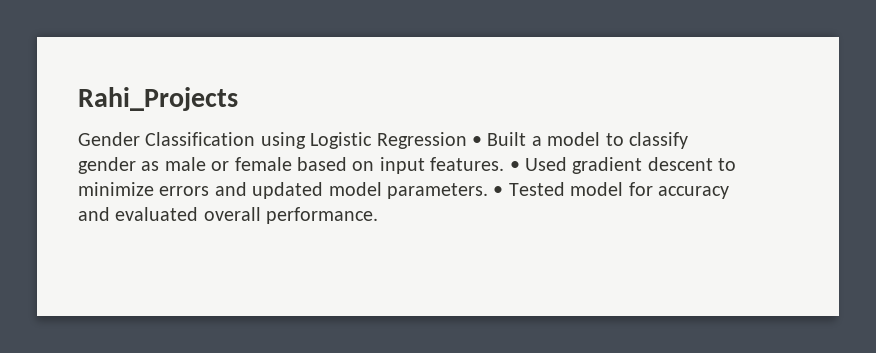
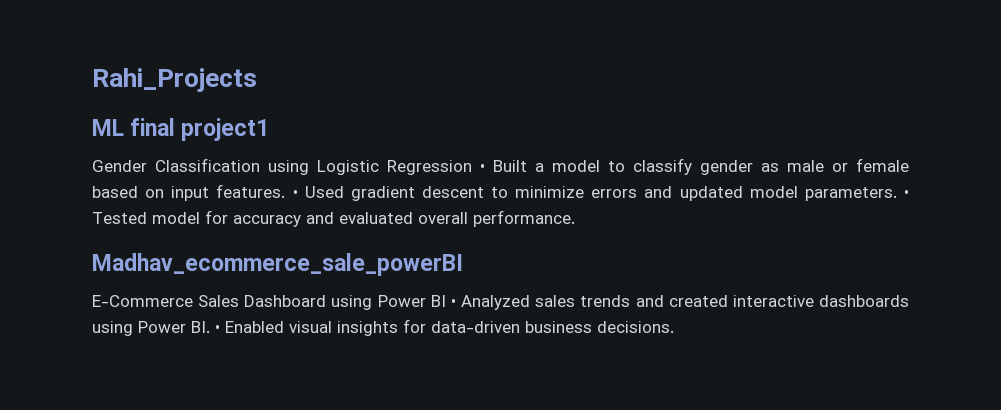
+ ML final project1
+ Madhav_ecommerce_sale_powerBI
+ E-Commerce Sales Dashboard using Power BI • Analyzed sales trends and created interactive dashboards using Power BI. • Enabled visual insights for data-driven business decisions.

